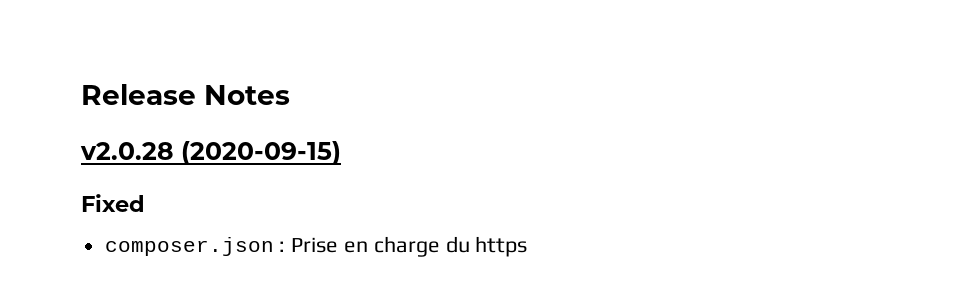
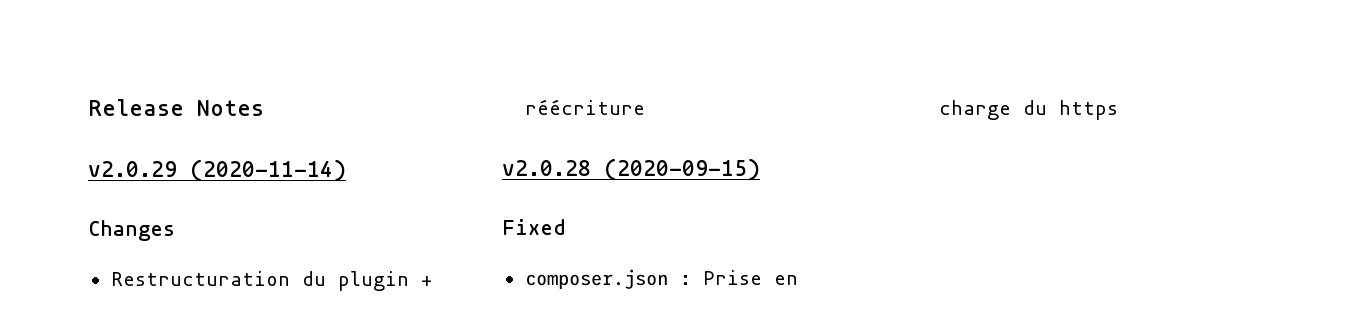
+ v2.0.29 (2020-11-14)
+ Changes
+ Restructuration du plugin + réécriture

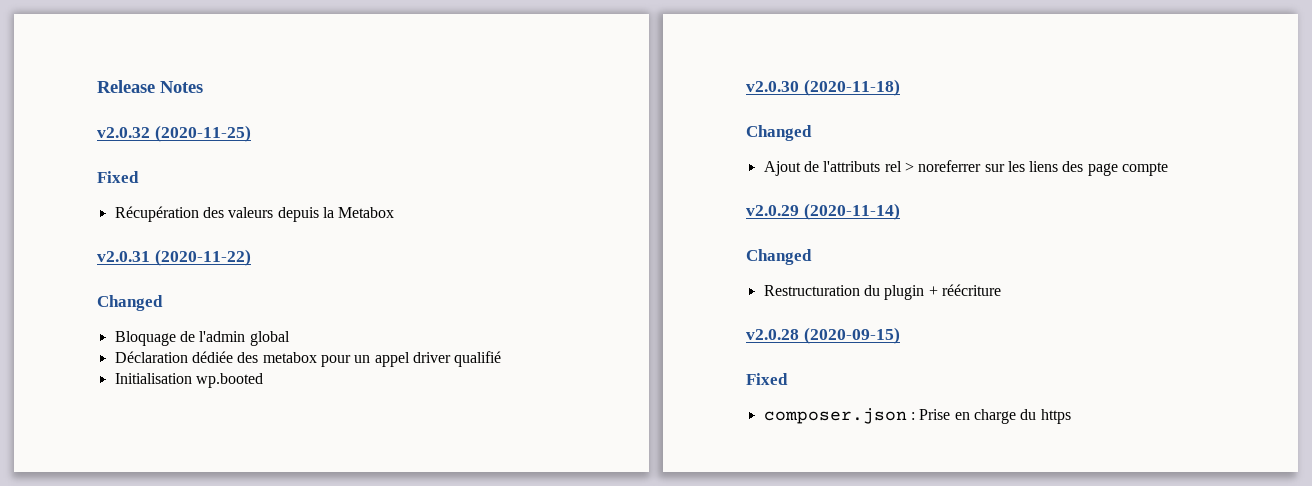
+ v2.0.32 (2020-11-25)
+ Fixed
+ Récupération des valeurs depuis la Metabox
+ v2.0.31 (2020-11-22)
+ Changed
+ Bloquage de l'admin global
+ Déclaration dédiée des metabox pour un appel driver qualifié
+ Initialisation wp.booted
+ v2.0.30 (2020-11-18)
+ Changed
+ Ajout de l'attributs rel > noreferrer sur les liens des page compte
  v2.0.29 (2020-11-14)
- Changes
+ Changed

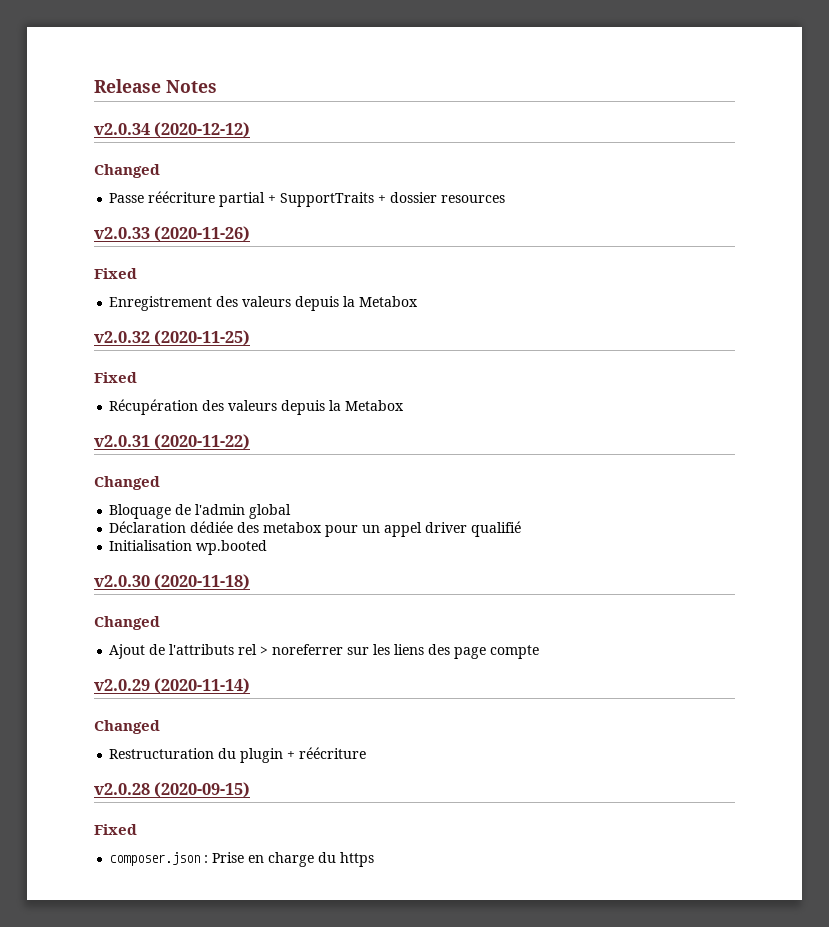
+ v2.0.34 (2020-12-12)
+ Changed
+ Passe réécriture partial + SupportTraits + dossier resources
+ v2.0.33 (2020-11-26)
+ Fixed
+ Enregistrement des valeurs depuis la Metabox

